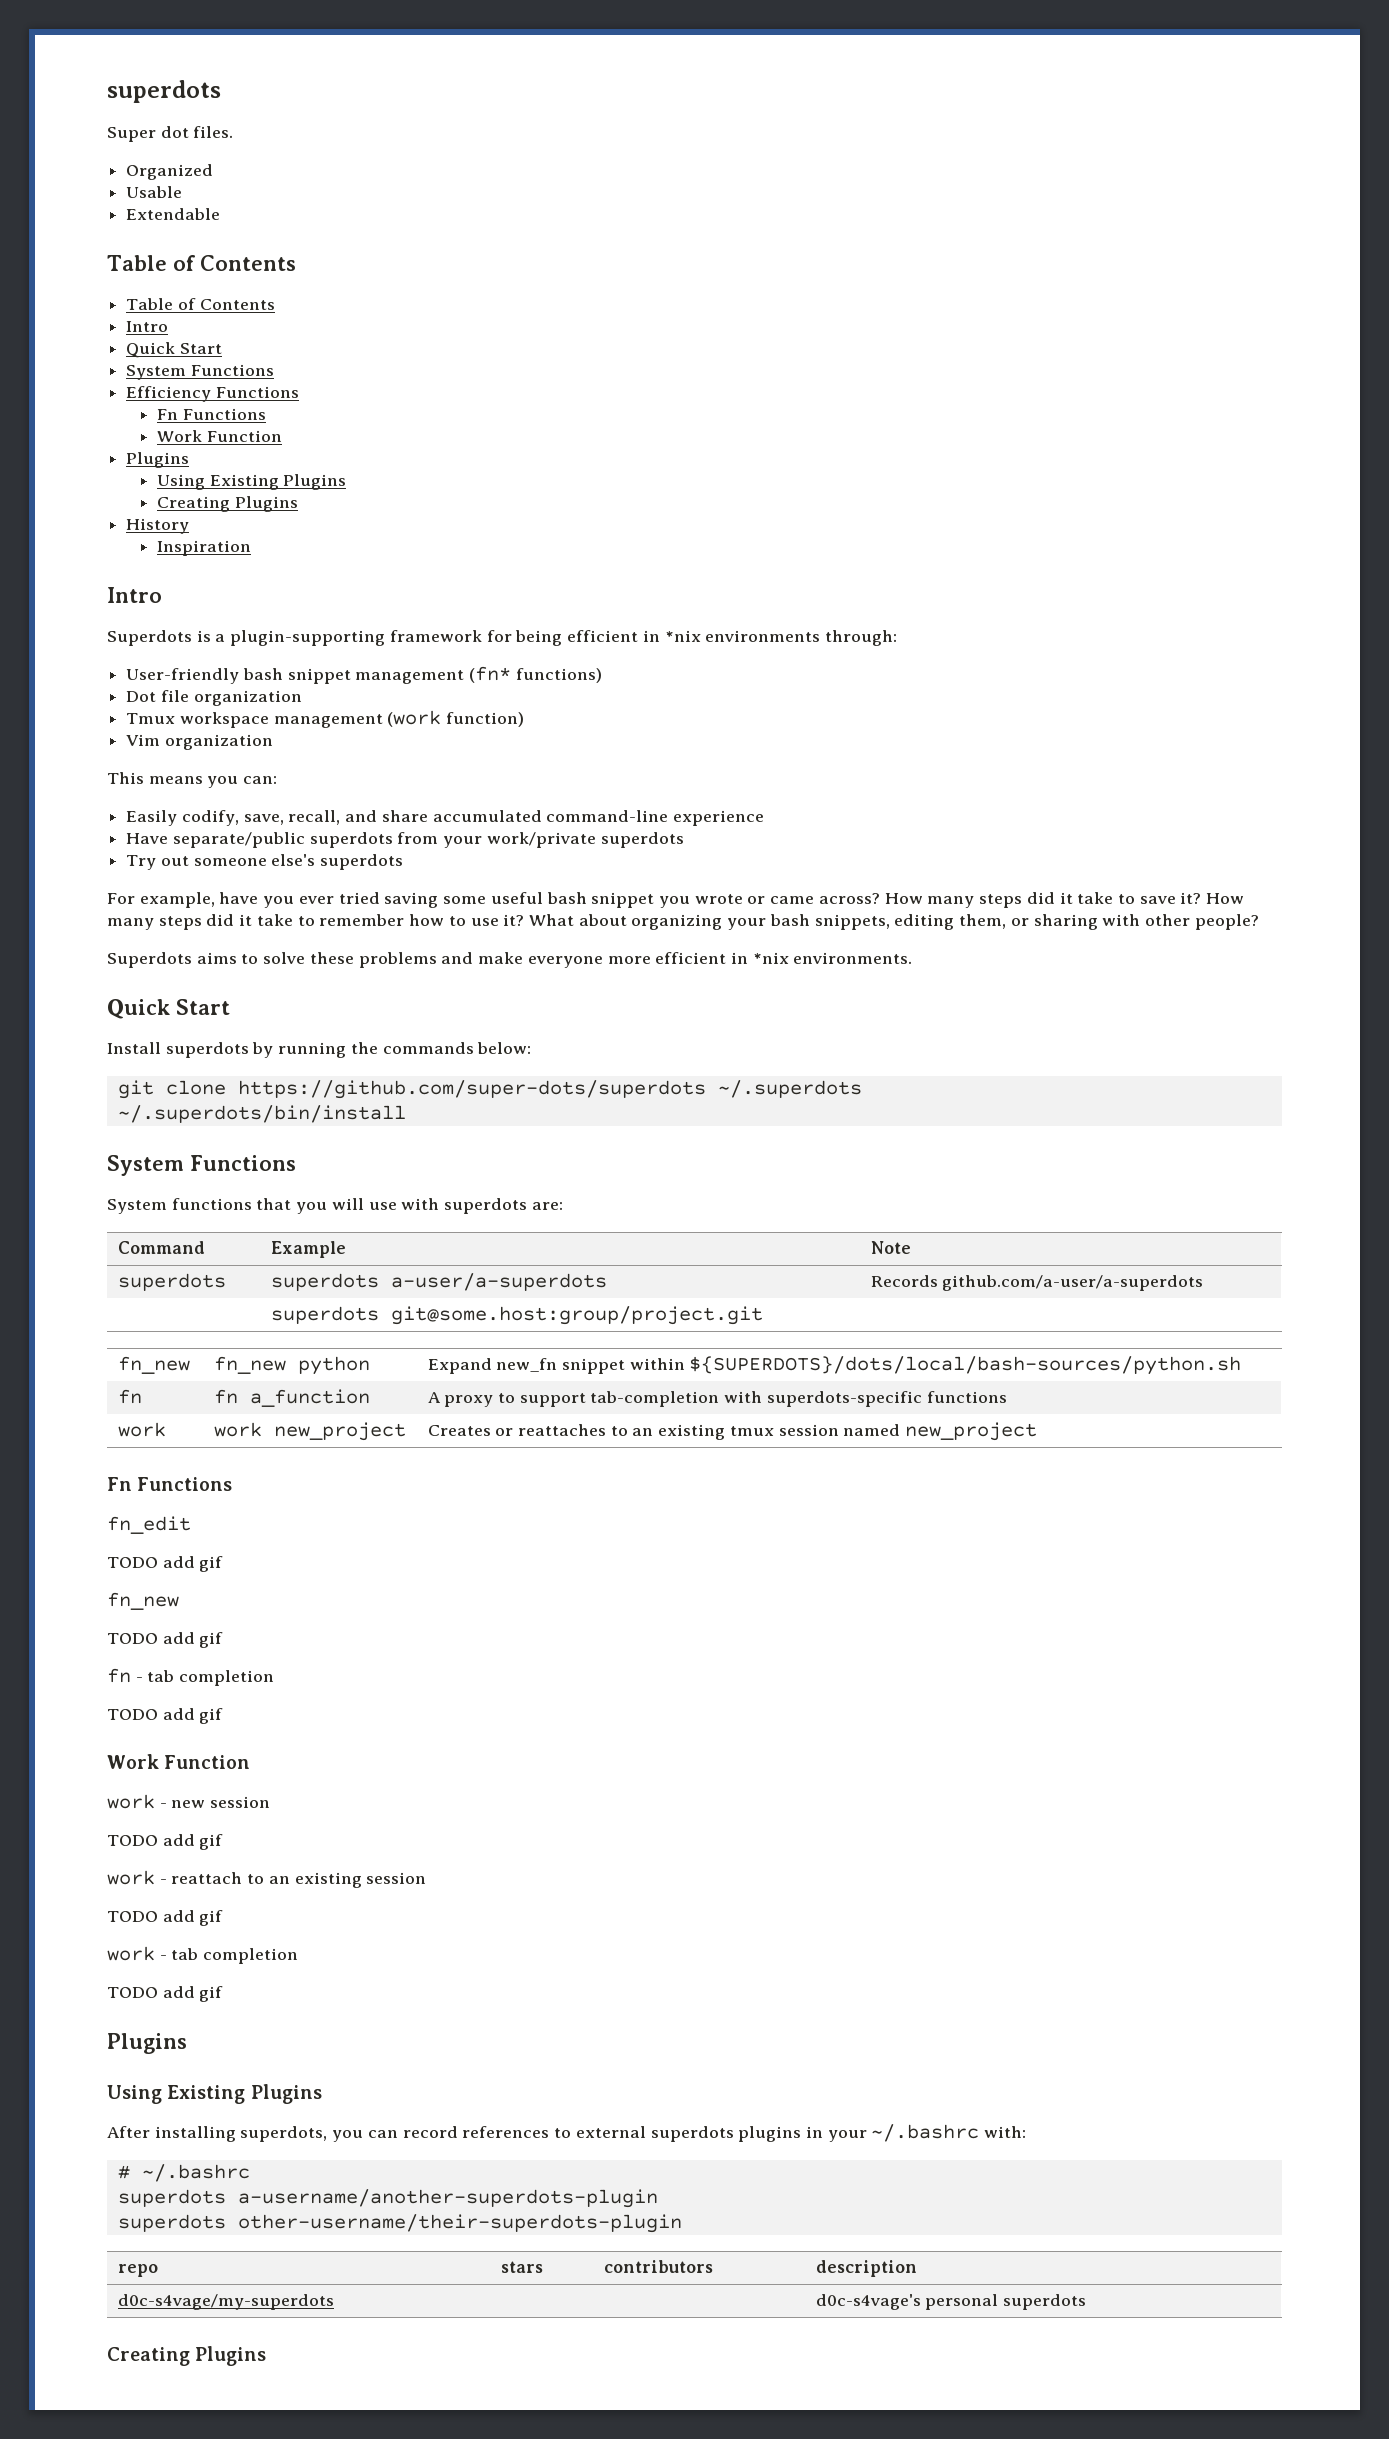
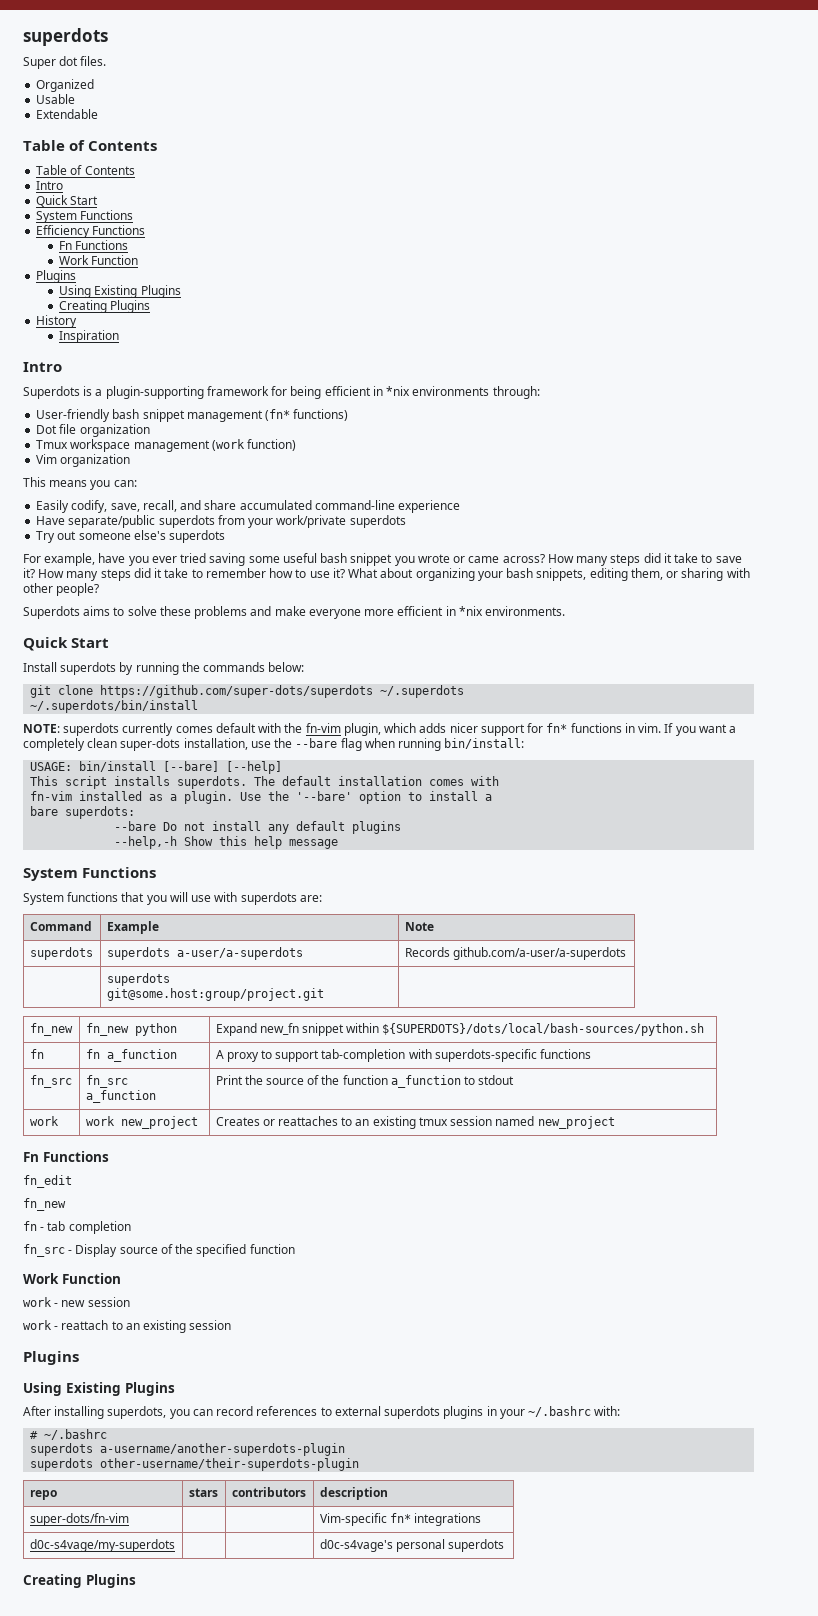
+ NOTE: superdots currently comes default with the fn-vim plugin, which adds nicer support for fn* functions in vim. If you want a completely clean super-dots installation, use the --bare flag when running bin/install:
+ USAGE: bin/install [--bare] [--help]
+ This script installs superdots. The default installation comes with
+ fn-vim installed as a plugin. Use the '--bare' option to install a
+ bare superdots:
+ --bare Do not install any default plugins
+ --help,-h Show this help message
+ fn_src | fn_src a_function | Print the source of the function a_function to stdout
  fn_edit
- TODO add gif
  fn_new
- TODO add gif
  fn - tab completion
- TODO add gif
+ fn_src - Display source of the specified function
  work - new session
- TODO add gif
  work - reattach to an existing session
- TODO add gif
- work - tab completion
- TODO add gif
+ super-dots/fn-vim | | | Vim-specific fn* integrations

